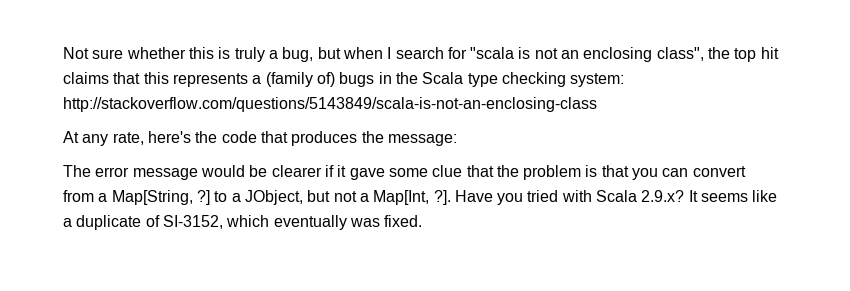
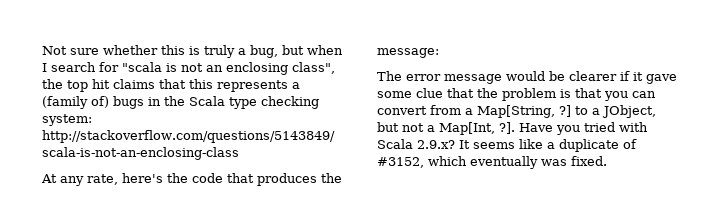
- It seems like a duplicate of SI-3152, which eventually was fixed.
+ It seems like a duplicate of #3152, which eventually was fixed.

